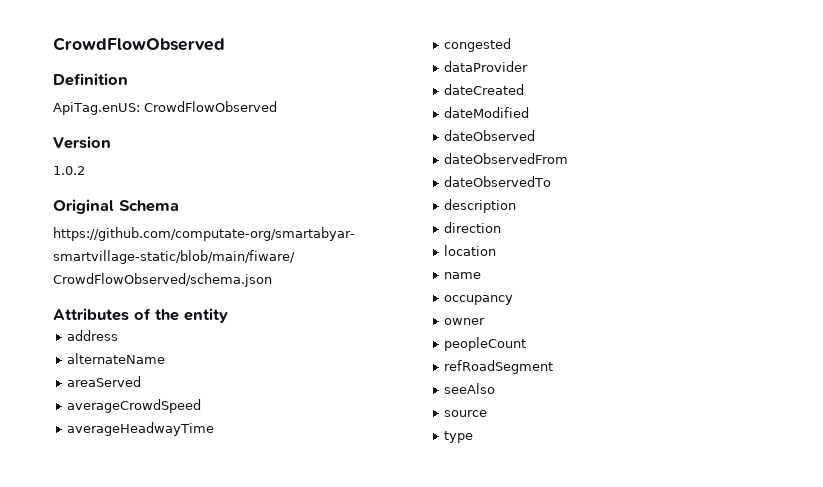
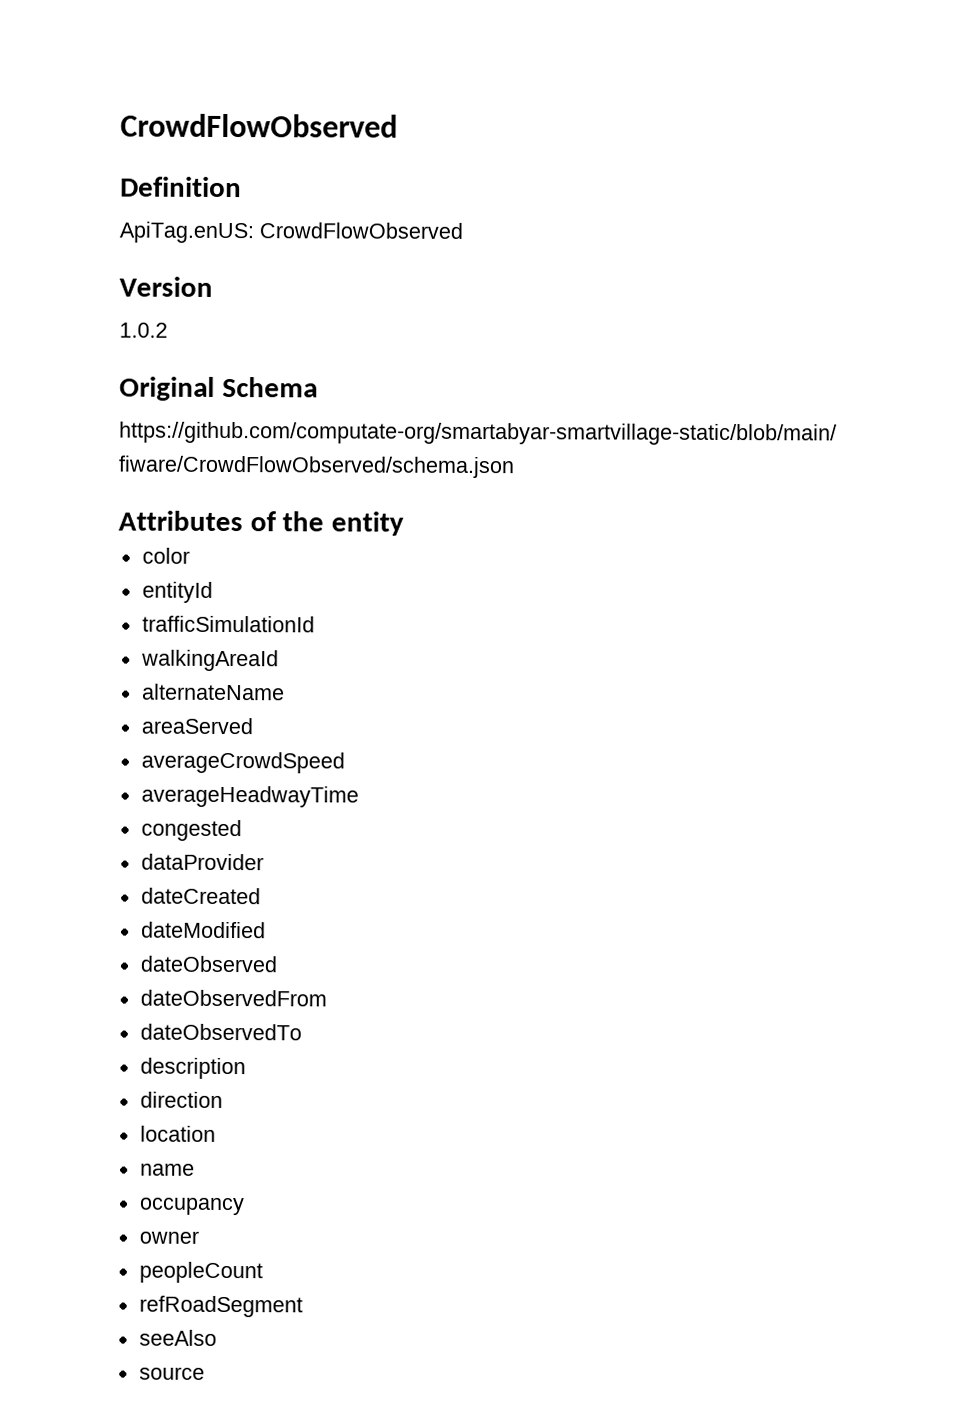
- address
+ color
+ entityId
+ trafficSimulationId
+ walkingAreaId
- type

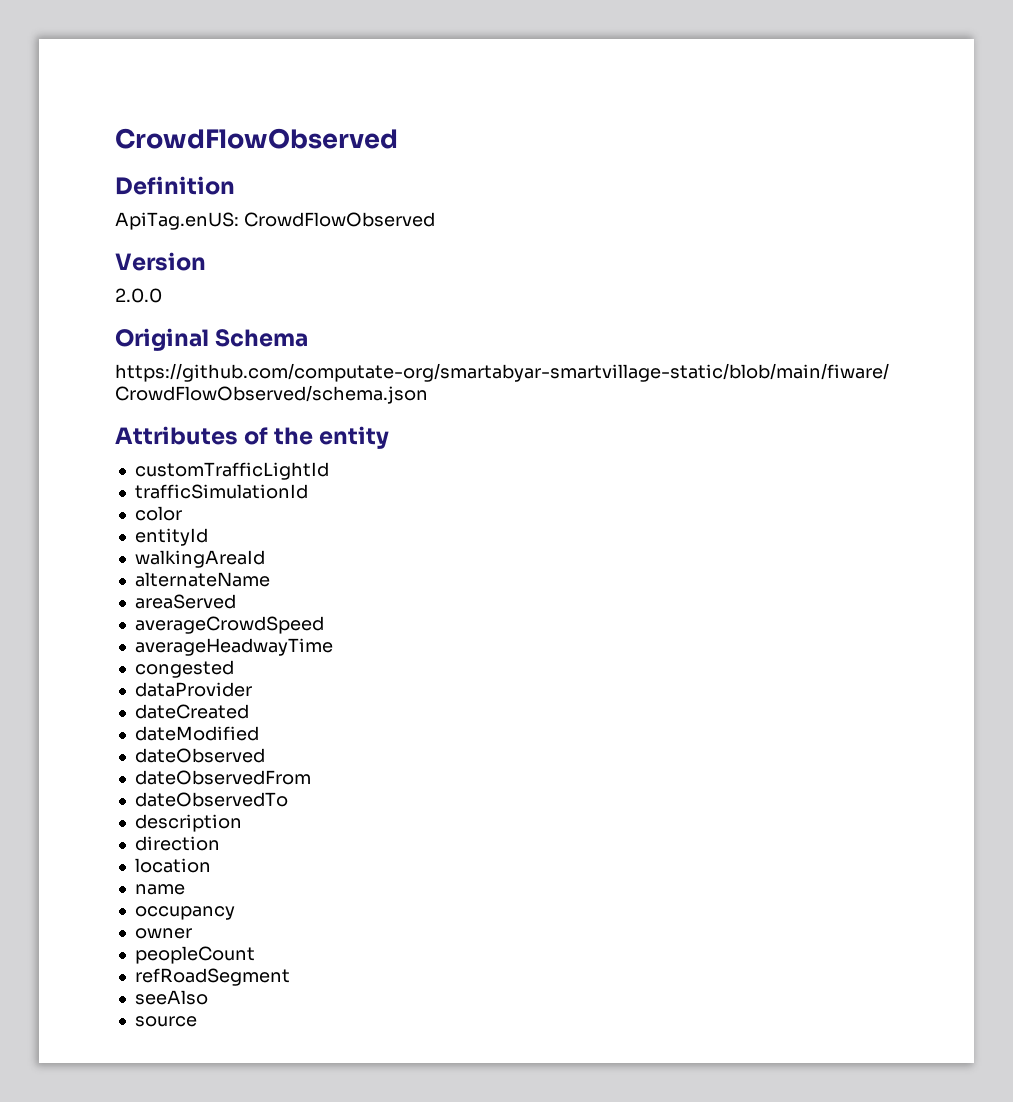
- 1.0.2
+ 2.0.0
+ customTrafficLightId
+ trafficSimulationId
- trafficSimulationId

